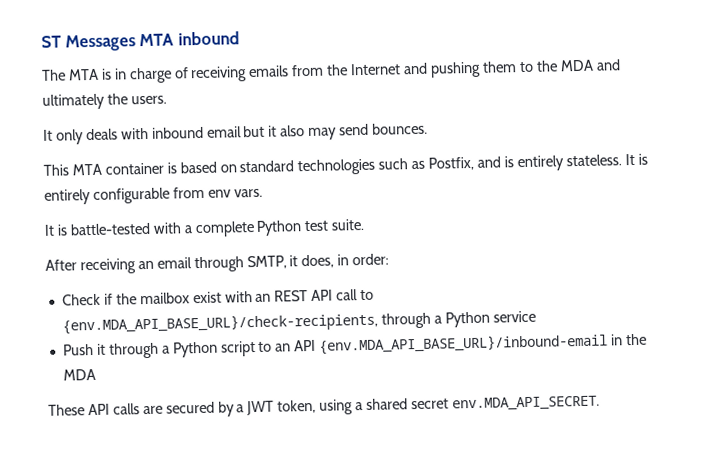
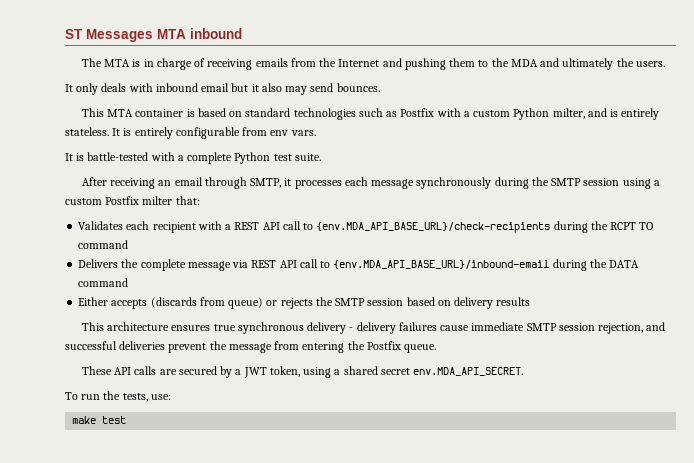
- This MTA container is based on standard technologies such as Postfix, and is entirely stateless.
+ This MTA container is based on standard technologies such as Postfix with a custom Python milter, and is entirely stateless.
- After receiving an email through SMTP, it does, in order:
- Check if the mailbox exist with an REST API call to {env.MDA_API_BASE_URL}/check-recipients, through a Python service
- Push it through a Python script to an API {env.MDA_API_BASE_URL}/inbound-email in the MDA
+ After receiving an email through SMTP, it processes each message synchronously during the SMTP session using a custom Postfix milter that:
+ Validates each recipient with a REST API call to {env.MDA_API_BASE_URL}/check-recipients during the RCPT TO command
+ Delivers the complete message via REST API call to {env.MDA_API_BASE_URL}/inbound-email during the DATA command
+ Either accepts (discards from queue) or rejects the SMTP session based on delivery results
+ This architecture ensures true synchronous delivery - delivery failures cause immediate SMTP session rejection, and successful deliveries prevent the message from entering the Postfix queue.
+ To run the tests, use:
+ make test

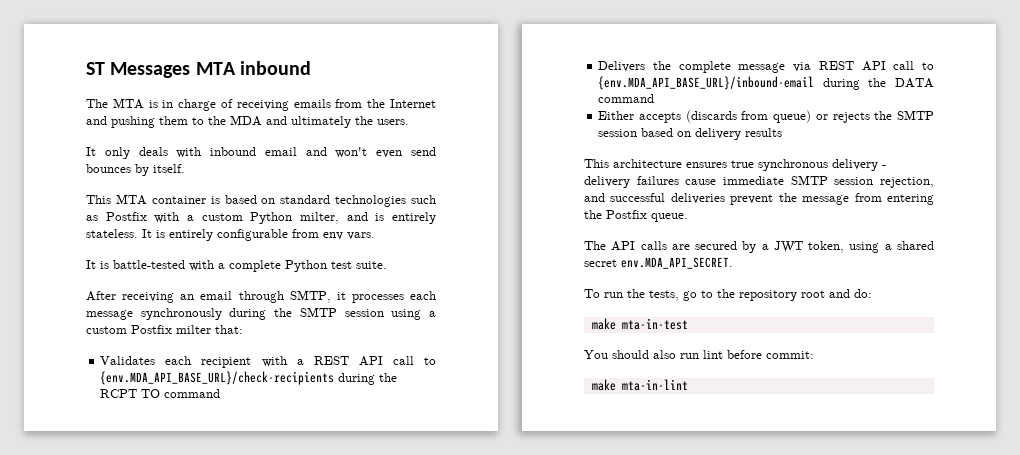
- It only deals with inbound email but it also may send bounces.
+ It only deals with inbound email and won't even send bounces by itself.
- These API calls are secured by a JWT token, using a shared secret env.MDA_API_SECRET.
+ The API calls are secured by a JWT token, using a shared secret env.MDA_API_SECRET.
- To run the tests, use:
- make test
+ To run the tests, go to the repository root and do:
+ make mta-in-test
+ You should also run lint before commit:
+ make mta-in-lint

